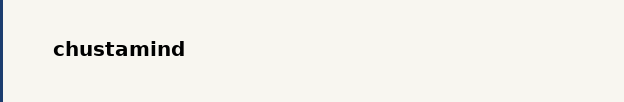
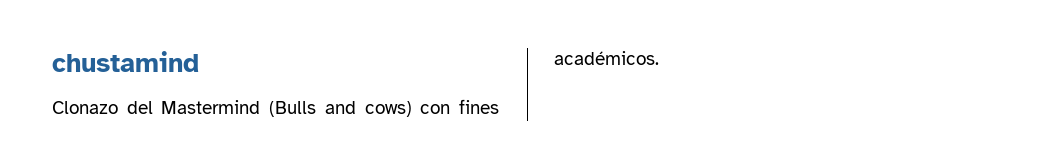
+ Clonazo del Mastermind (Bulls and cows) con fines académicos.

